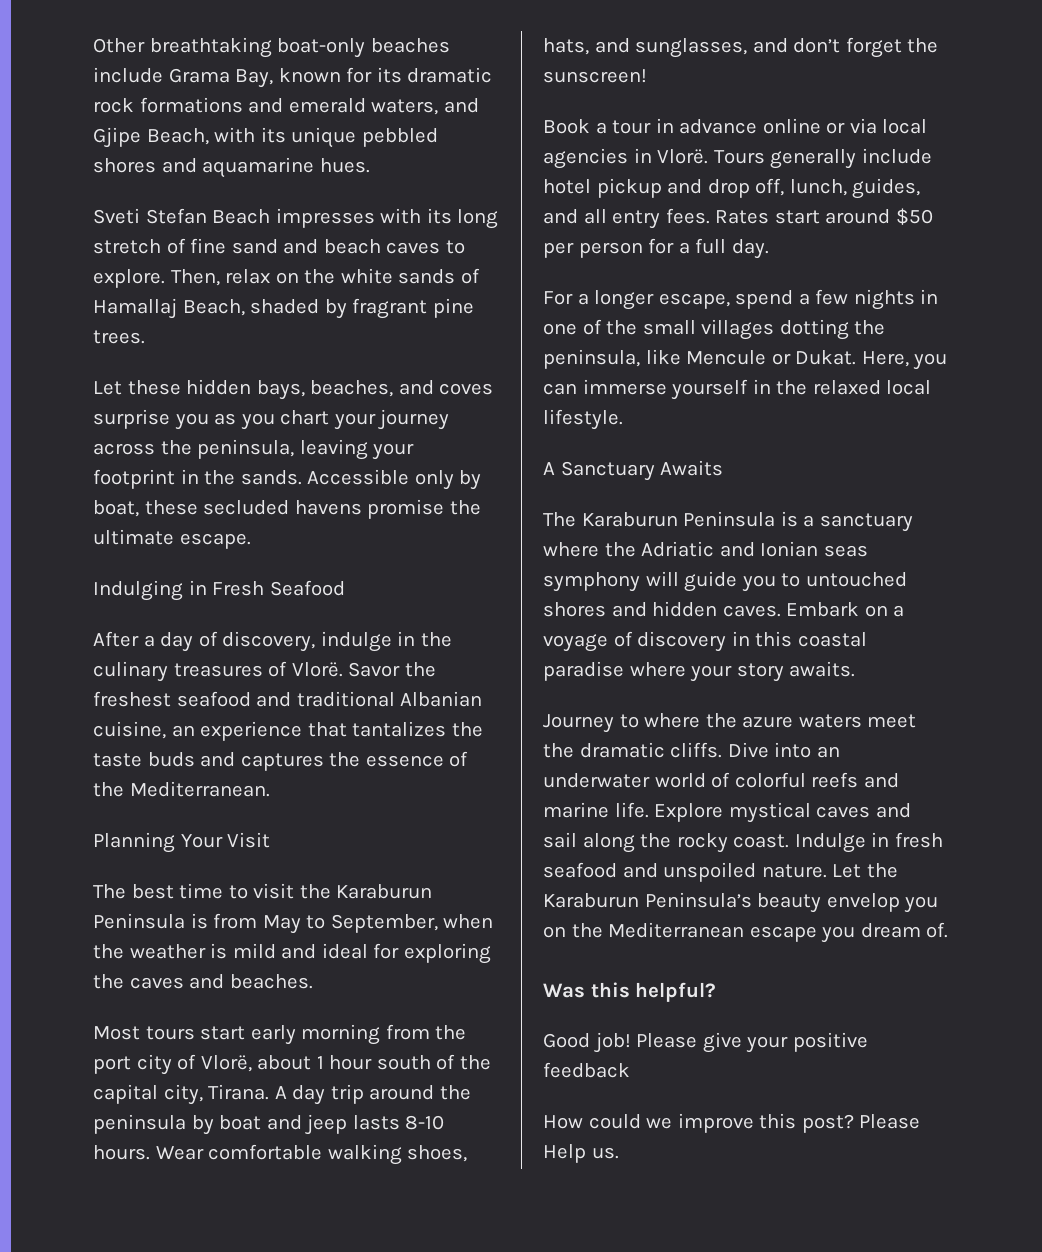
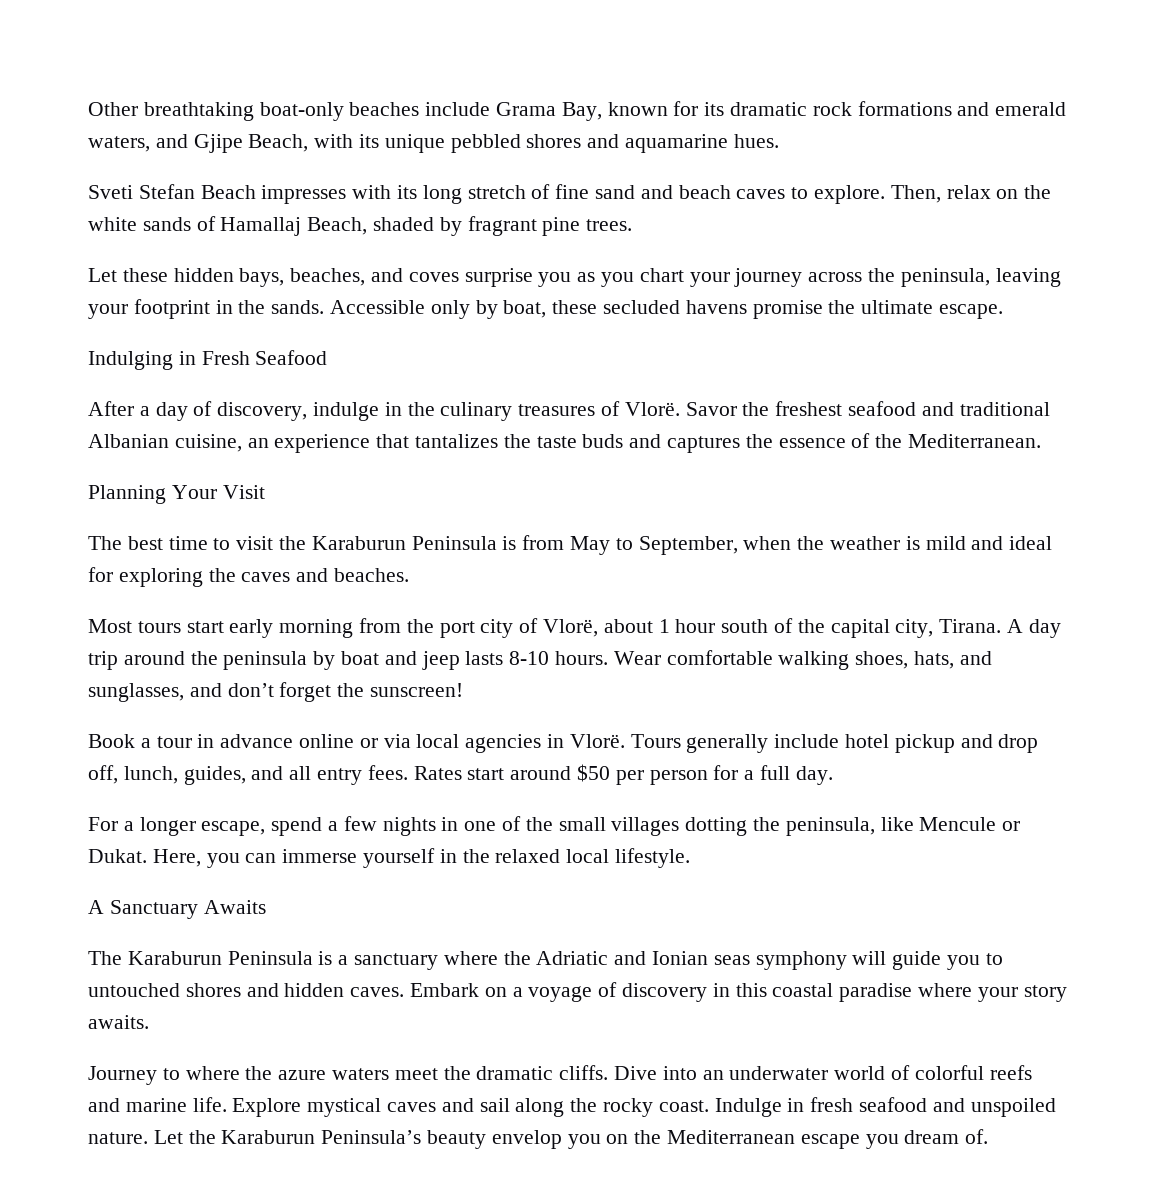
- Was this helpful?
- Good job! Please give your positive feedback
- How could we improve this post? Please Help us.

